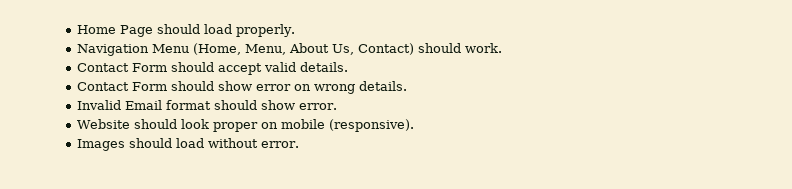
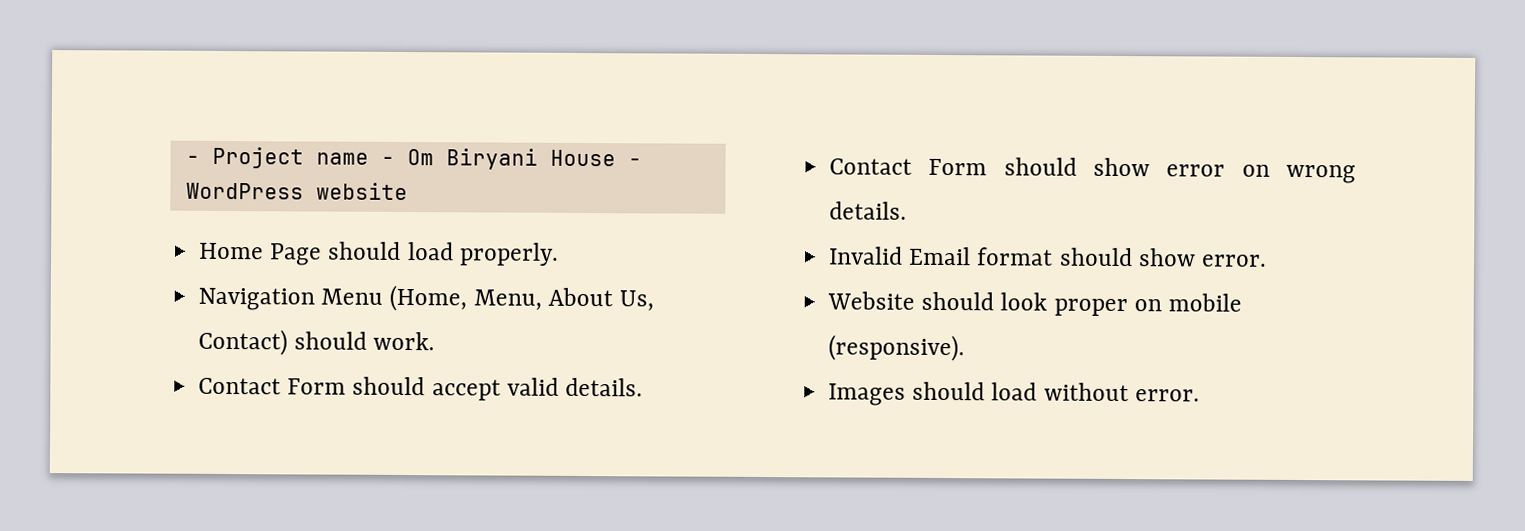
+ - Project name - Om Biryani House - WordPress website

